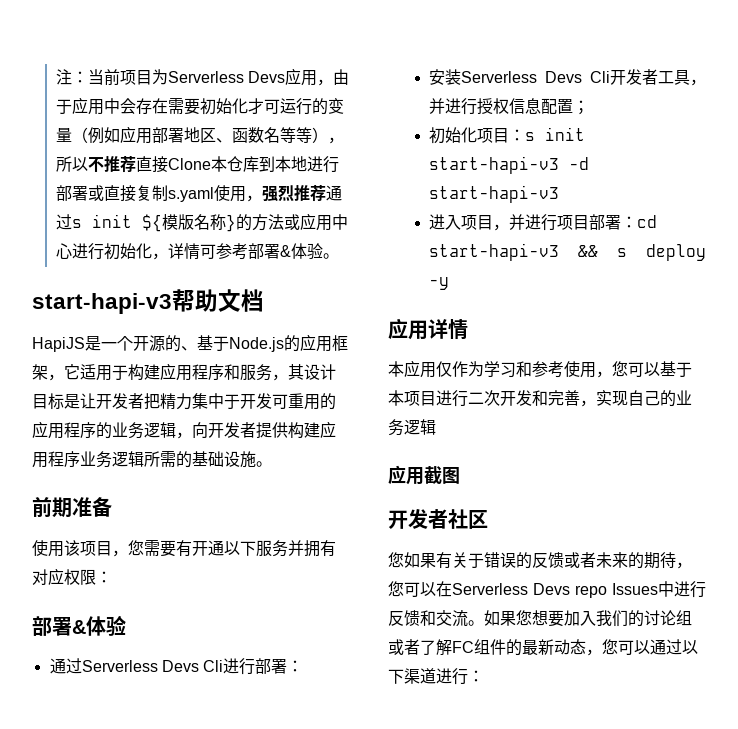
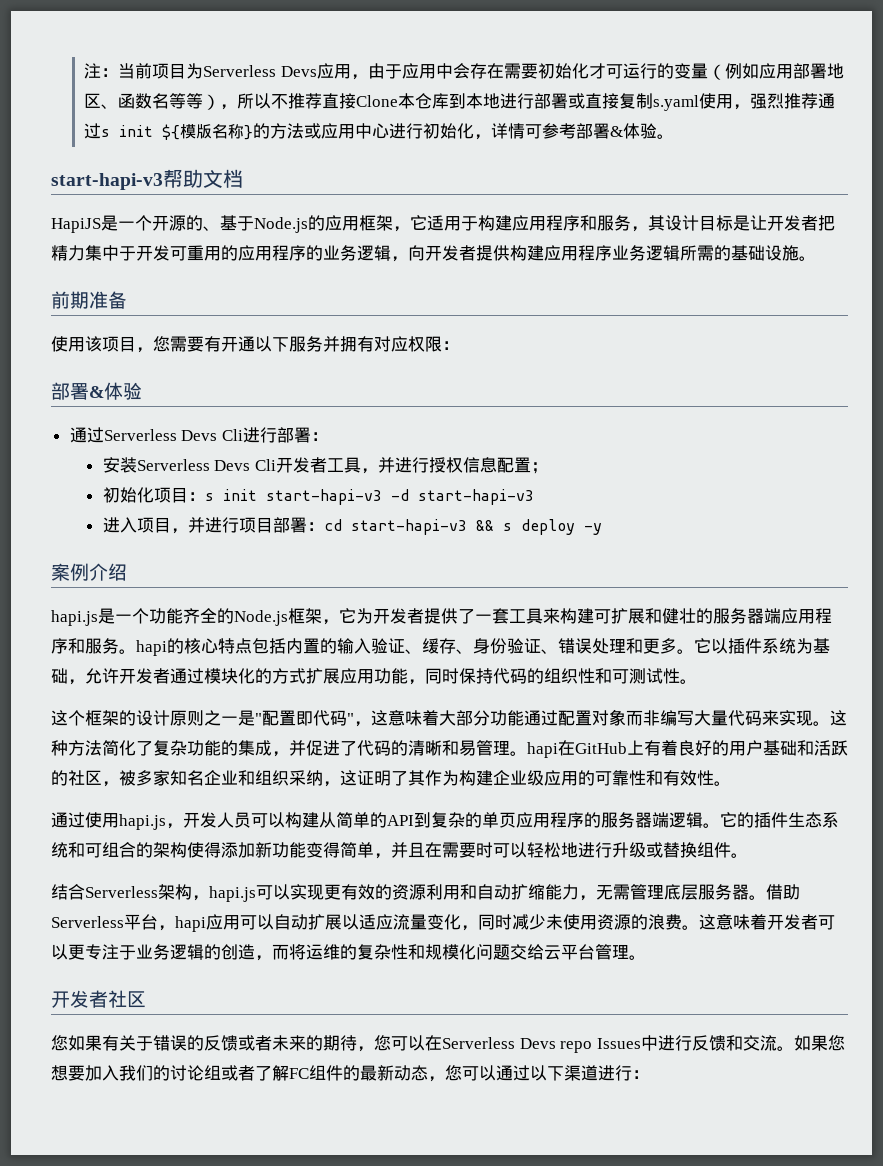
- 应用详情
- 本应用仅作为学习和参考使用，您可以基于本项目进行二次开发和完善，实现自己的业务逻辑
- 应用截图
+ 案例介绍
+ hapi.js是一个功能齐全的Node.js框架，它为开发者提供了一套工具来构建可扩展和健壮的服务器端应用程序和服务。hapi的核心特点包括内置的输入验证、缓存、身份验证、错误处理和更多。它以插件系统为基础，允许开发者通过模块化的方式扩展应用功能，同时保持代码的组织性和可测试性。
+ 这个框架的设计原则之一是"配置即代码"，这意味着大部分功能通过配置对象而非编写大量代码来实现。这种方法简化了复杂功能的集成，并促进了代码的清晰和易管理。hapi在GitHub上有着良好的用户基础和活跃的社区，被多家知名企业和组织采纳，这证明了其作为构建企业级应用的可靠性和有效性。
+ 通过使用hapi.js，开发人员可以构建从简单的API到复杂的单页应用程序的服务器端逻辑。它的插件生态系统和可组合的架构使得添加新功能变得简单，并且在需要时可以轻松地进行升级或替换组件。
+ 结合Serverless架构，hapi.js可以实现更有效的资源利用和自动扩缩能力，无需管理底层服务器。借助Serverless平台，hapi应用可以自动扩展以适应流量变化，同时减少未使用资源的浪费。这意味着开发者可以更专注于业务逻辑的创造，而将运维的复杂性和规模化问题交给云平台管理。

